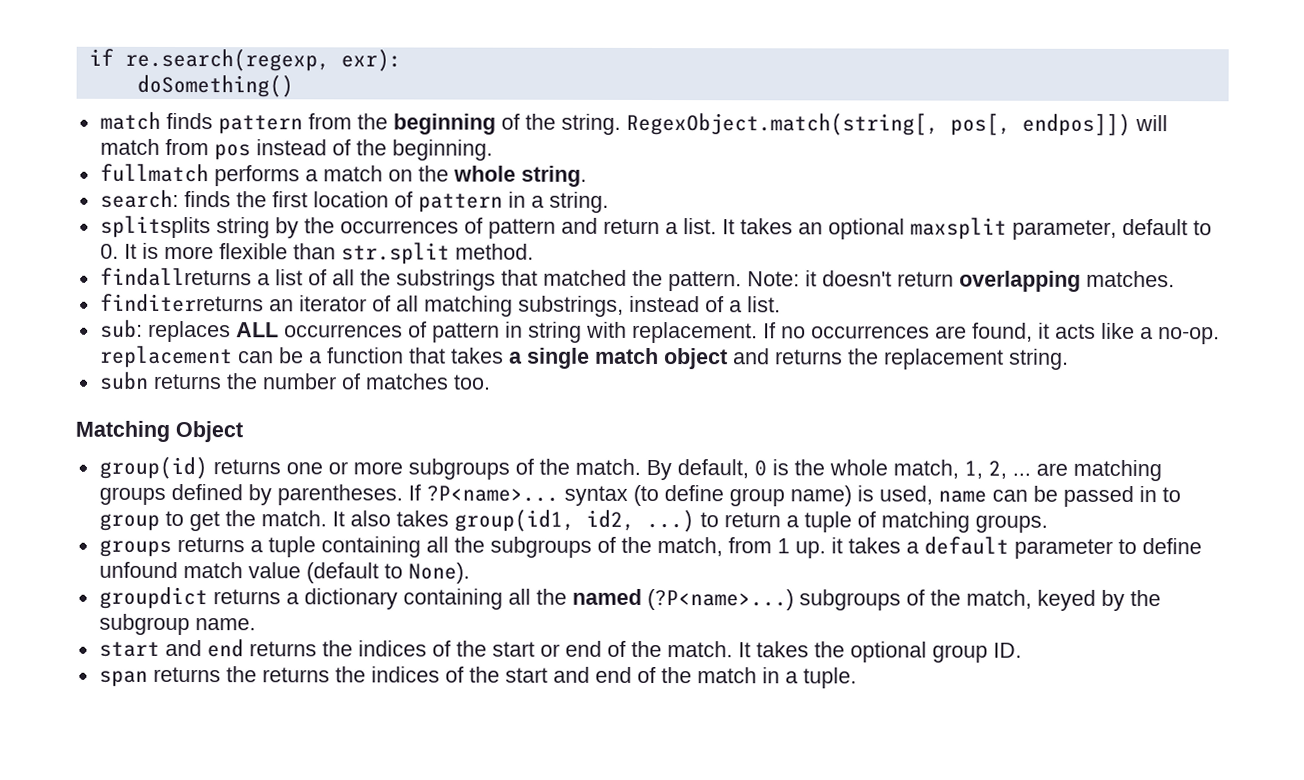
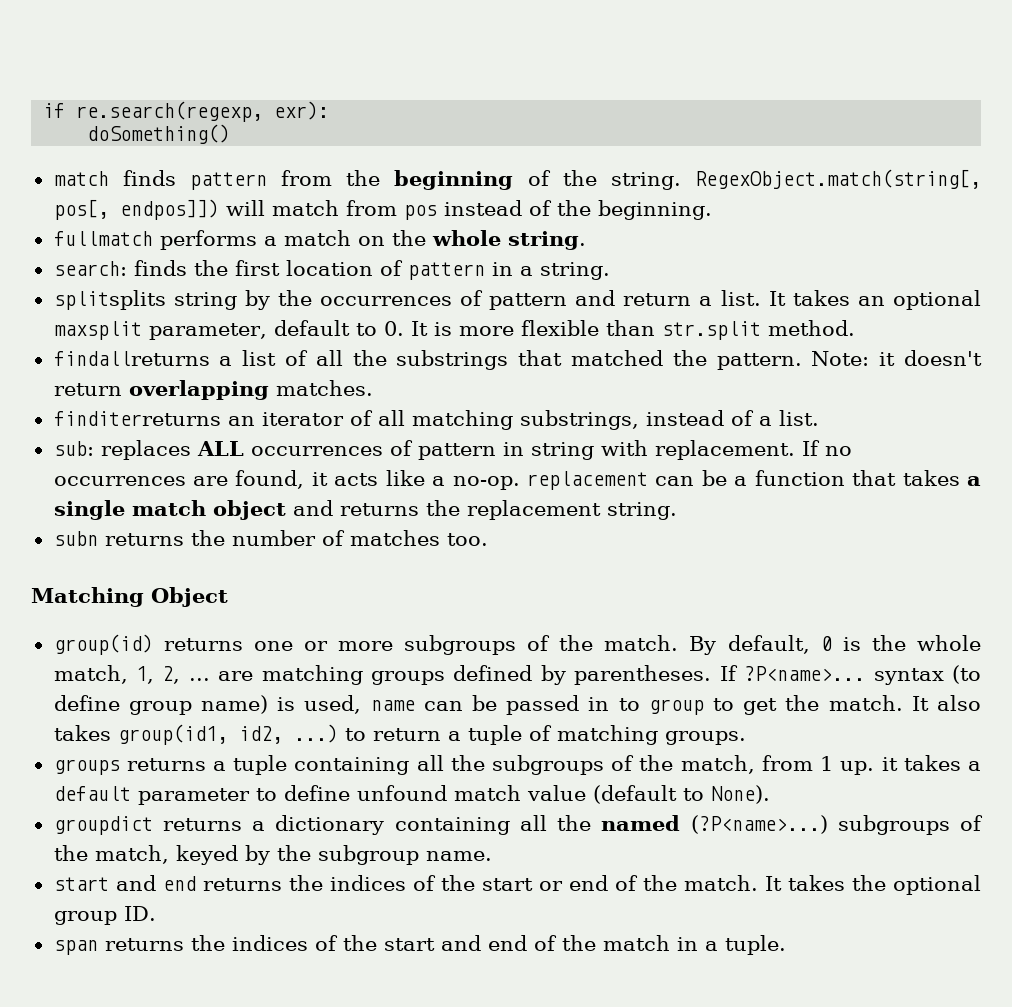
- span returns the returns the indices of the start and end of the match in a tuple.
+ span returns the indices of the start and end of the match in a tuple.

